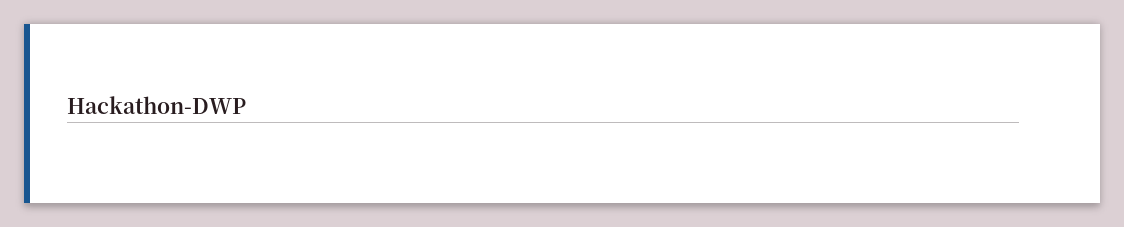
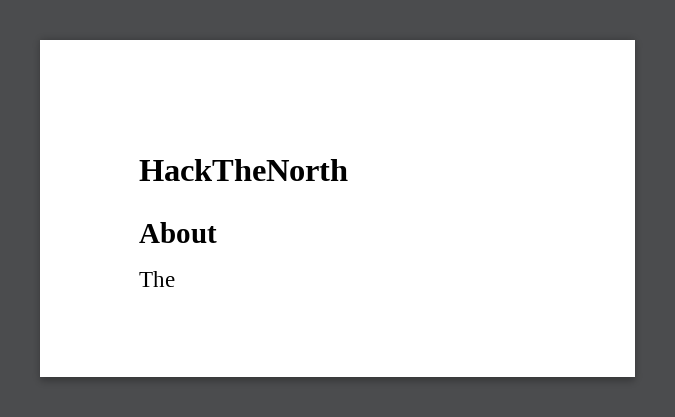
- Hackathon-DWP
+ HackTheNorth
+ About
+ The

